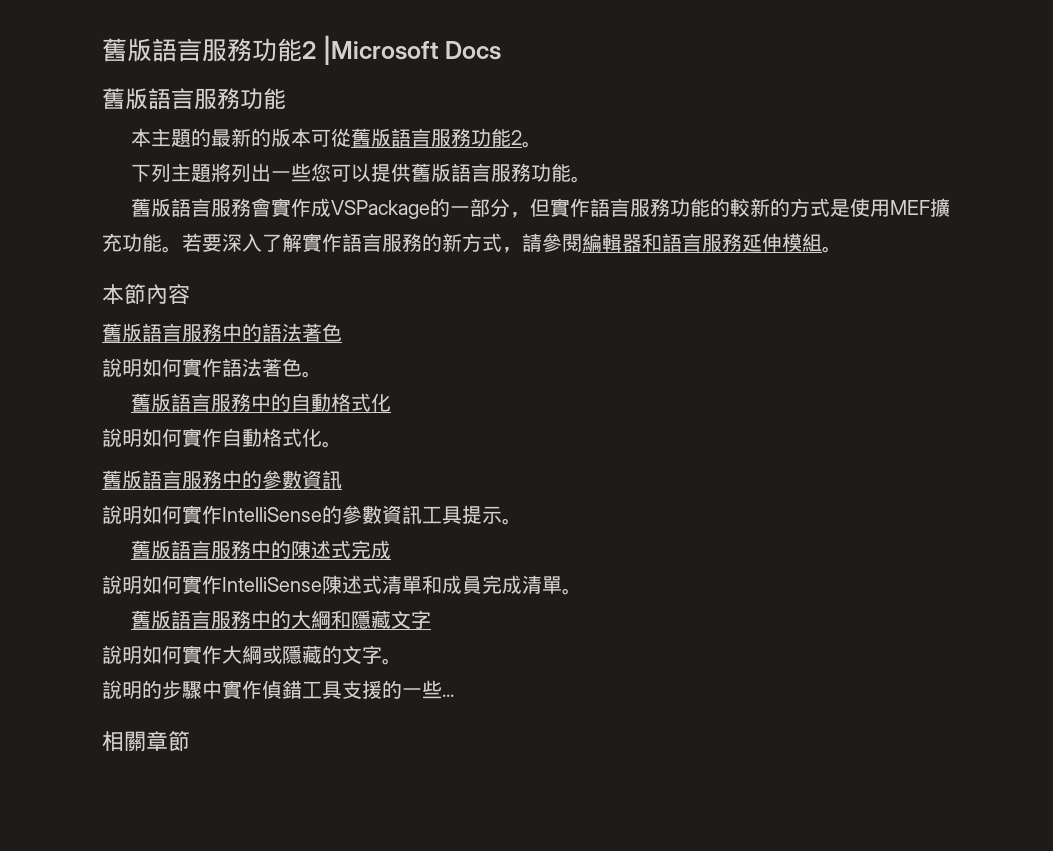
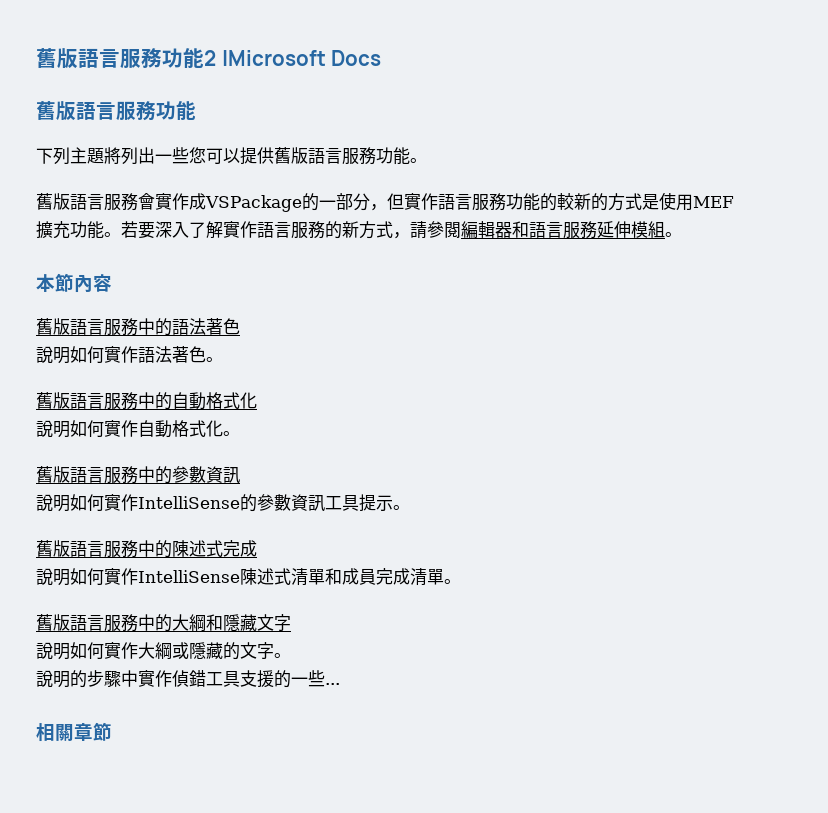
- 本主題的最新的版本可從舊版語言服務功能2。

